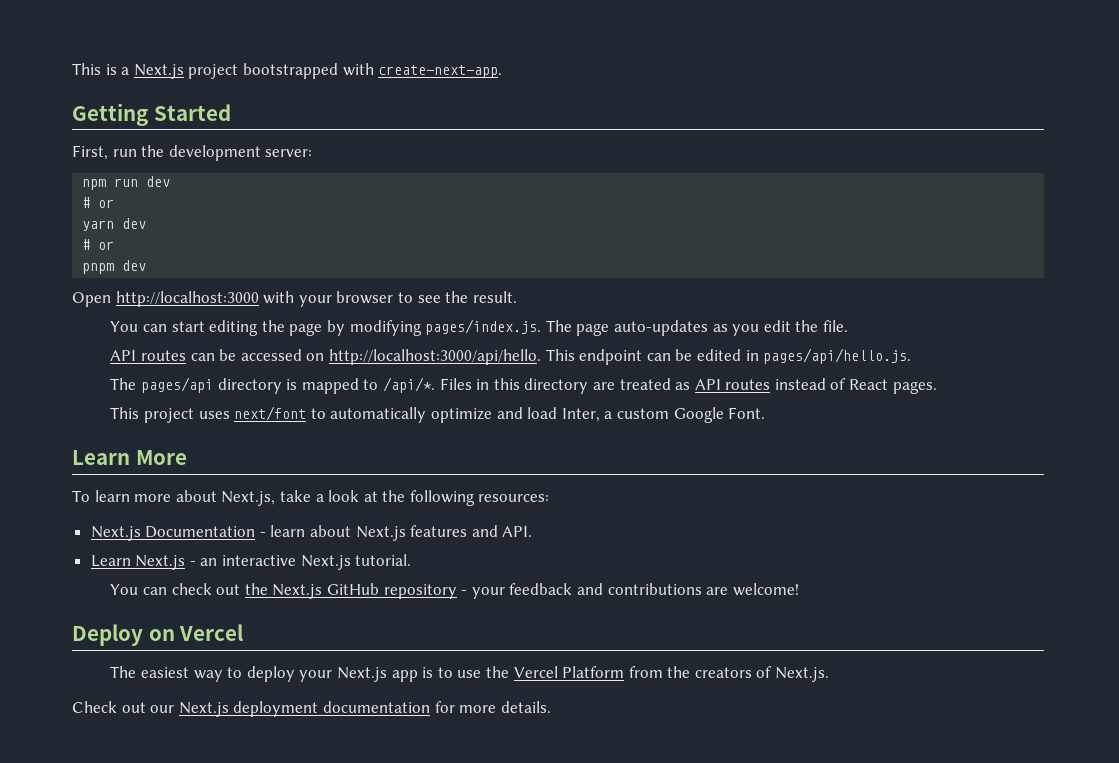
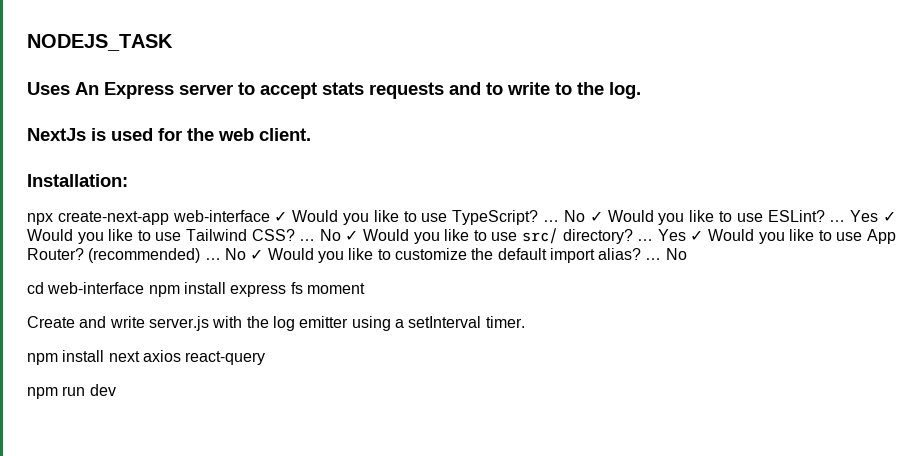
- This is a Next.js project bootstrapped with create-next-app.
- Getting Started
- First, run the development server:
+ NODEJS_TASK
+ Uses An Express server to accept stats requests and to write to the log.
+ NextJs is used for the web client.
+ Installation:
+ npx create-next-app web-interface ✓ Would you like to use TypeScript? … No ✓ Would you like to use ESLint? … Yes ✓ Would you like to use Tailwind CSS? … No ✓ Would you like to use src/ directory? … Yes ✓ Would you like to use App Router? (recommended) … No ✓ Would you like to customize the default import alias? … No
+ cd web-interface npm install express fs moment
+ Create and write server.js with the log emitter using a setInterval timer.
+ npm install next axios react-query
  npm run dev
- # or
- yarn dev
- # or
- pnpm dev
- Open http://localhost:3000 with your browser to see the result.
- You can start editing the page by modifying pages/index.js. The page auto-updates as you edit the file.
- API routes can be accessed on http://localhost:3000/api/hello. This endpoint can be edited in pages/api/hello.js.
- The pages/api directory is mapped to /api/*. Files in this directory are treated as API routes instead of React pages.
- This project uses next/font to automatically optimize and load Inter, a custom Google Font.
- Learn More
- To learn more about Next.js, take a look at the following resources:
- Next.js Documentation - learn about Next.js features and API.
- Learn Next.js - an interactive Next.js tutorial.
- You can check out the Next.js GitHub repository - your feedback and contributions are welcome!
- Deploy on Vercel
- The easiest way to deploy your Next.js app is to use the Vercel Platform from the creators of Next.js.
- Check out our Next.js deployment documentation for more details.

